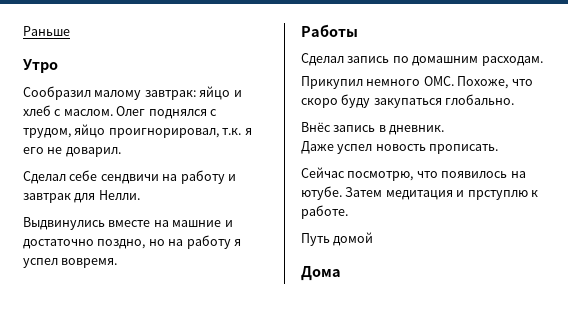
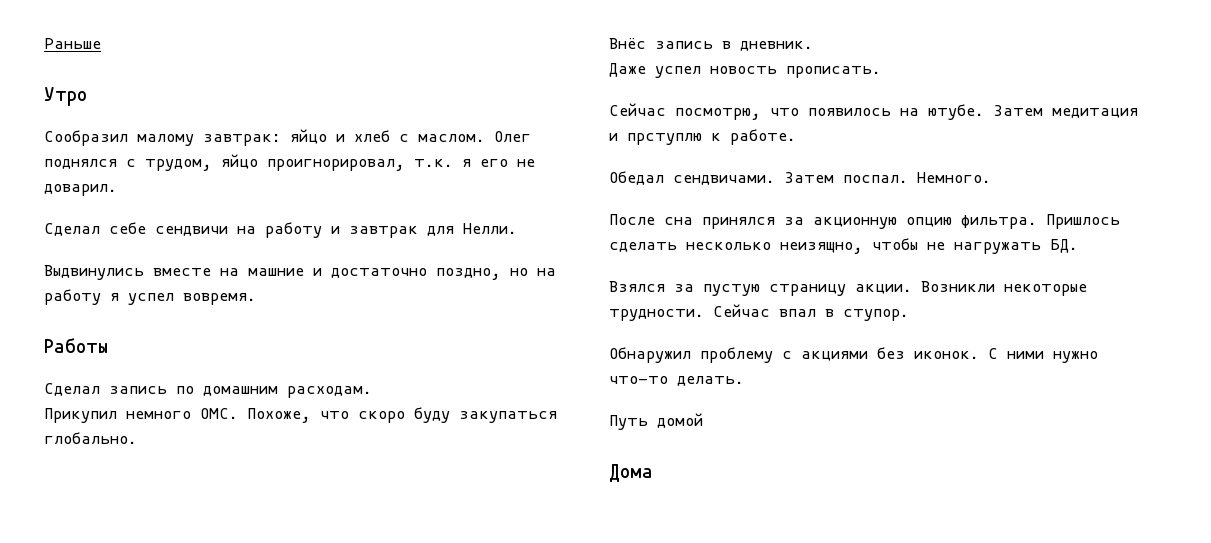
+ Обедал сендвичами. Затем поспал. Немного.
+ После сна принялся за акционную опцию фильтра. Пришлось сделать несколько неизящно, чтобы не нагружать БД.
+ Взялся за пустую страницу акции. Возникли некоторые трудности. Сейчас впал в ступор.
+ Обнаружил проблему с акциями без иконок. С ними нужно что-то делать.

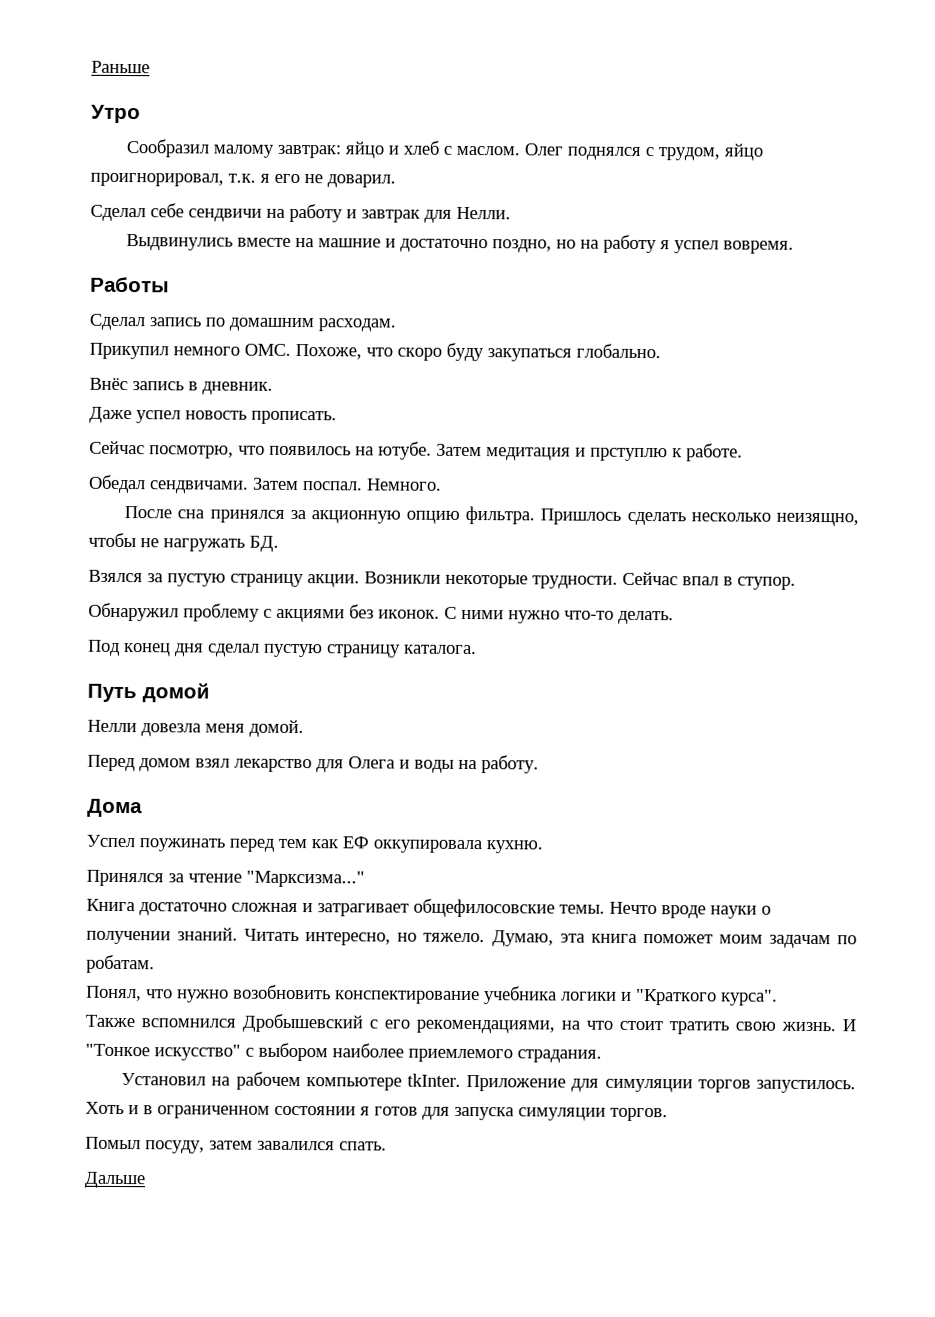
+ Под конец дня сделал пустую страницу каталога.
  Путь домой
+ Нелли довезла меня домой.
+ Перед домом взял лекарство для Олега и воды на работу.
  Дома
+ Успел поужинать перед тем как ЕФ оккупировала кухню.
+ Принялся за чтение "Марксизма..."
+ Книга достаточно сложная и затрагивает общефилосовские темы. Нечто вроде науки о получении знаний. Читать интересно, но тяжело. Думаю, эта книга поможет моим задачам по робатам.
+ Понял, что нужно возобновить конспектирование учебника логики и "Краткого курса".
+ Также вспомнился Дробышевский с его рекомендациями, на что стоит тратить свою жизнь. И "Тонкое искусство" с выбором наиболее приемлемого страдания.
+ Установил на рабочем компьютере tkInter. Приложение для симуляции торгов запустилось. Хоть и в ограниченном состоянии я готов для запуска симуляции торгов.
+ Помыл посуду, затем завалился спать.
+ Дальше

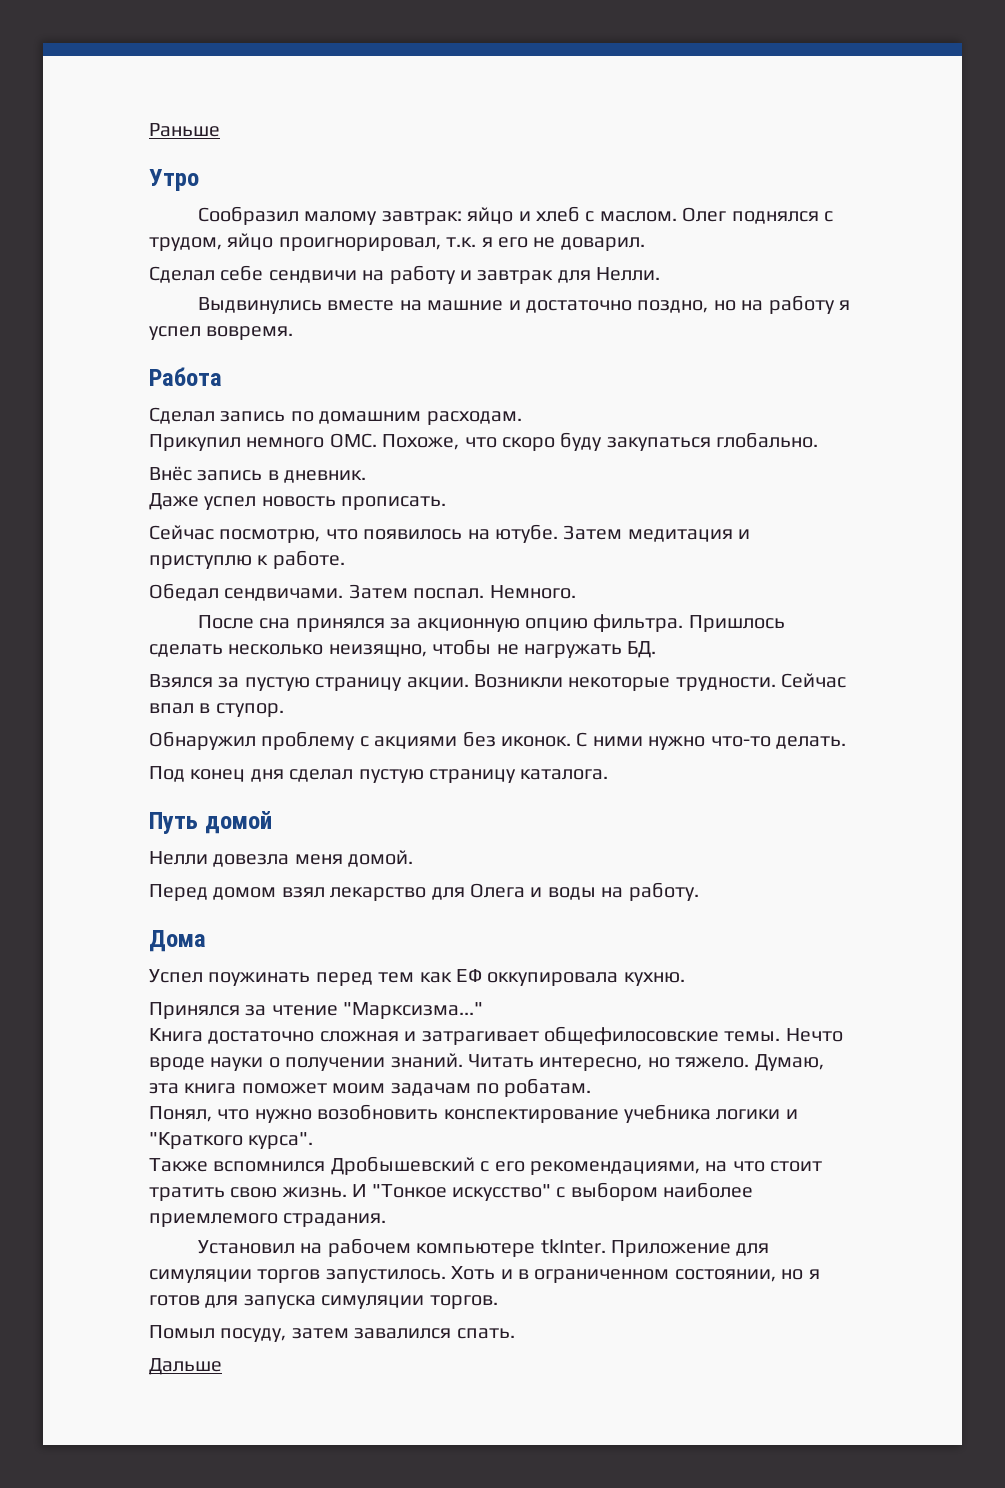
- Работы
+ Работа
- Затем медитация и прступлю к работе.
+ Затем медитация и приступлю к работе.
- Хоть и в ограниченном состоянии я готов для запуска симуляции торгов.
+ Хоть и в ограниченном состоянии, но я готов для запуска симуляции торгов.

